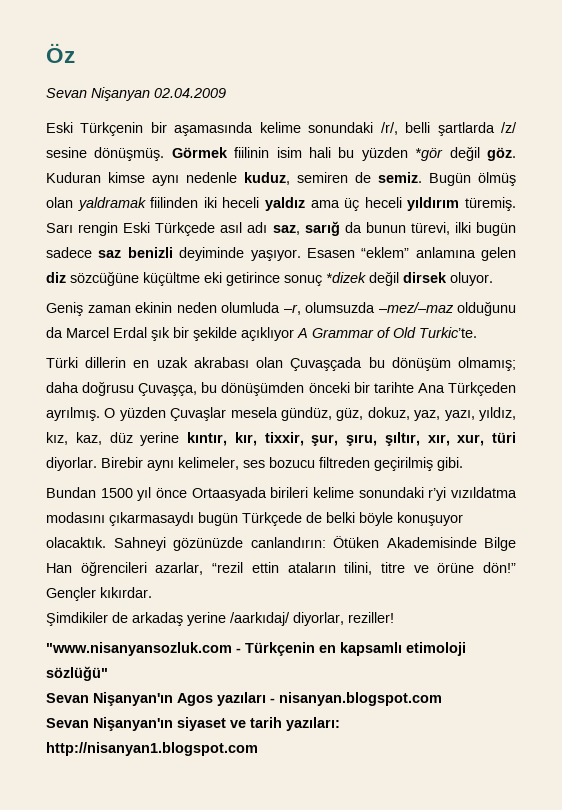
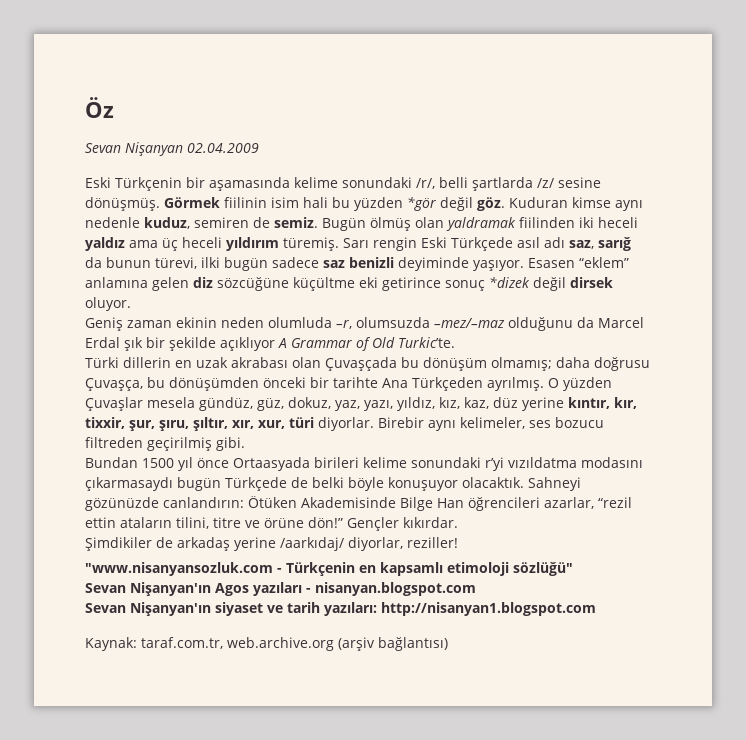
+ Kaynak: taraf.com.tr, web.archive.org (arşiv bağlantısı)

